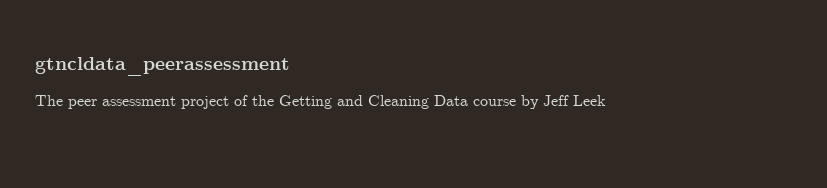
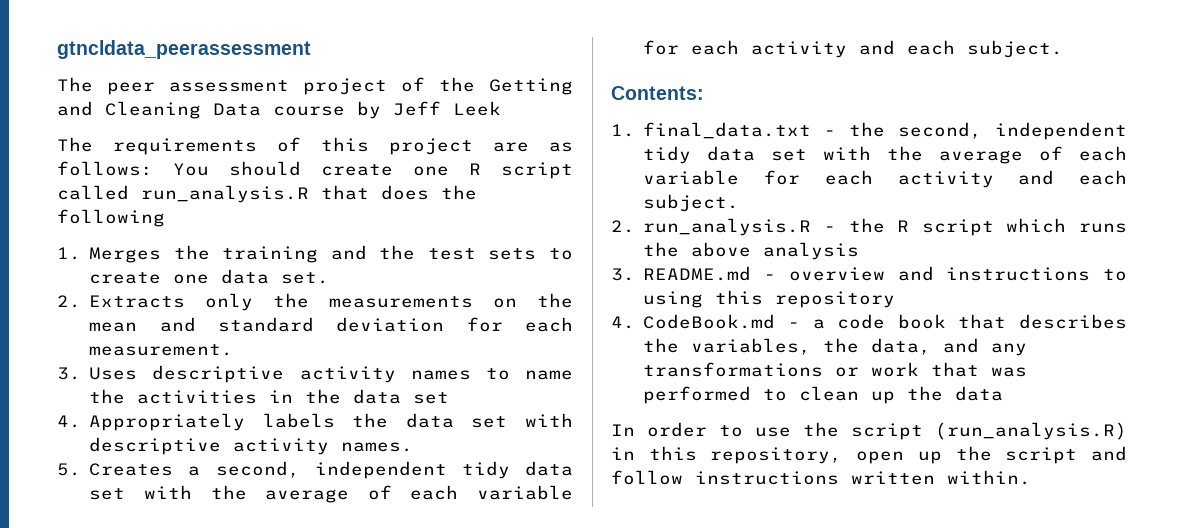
+ The requirements of this project are as follows: You should create one R script called run_analysis.R that does the following
+ 1. Merges the training and the test sets to create one data set.
+ 2. Extracts only the measurements on the mean and standard deviation for each measurement.
+ 3. Uses descriptive activity names to name the activities in the data set
+ 4. Appropriately labels the data set with descriptive activity names.
+ 5. Creates a second, independent tidy data set with the average of each variable for each activity and each subject.
+ Contents:
+ 1. final_data.txt - the second, independent tidy data set with the average of each variable for each activity and each subject.
+ 2. run_analysis.R - the R script which runs the above analysis
+ 3. README.md - overview and instructions to using this repository
+ 4. CodeBook.md - a code book that describes the variables, the data, and any transformations or work that was performed to clean up the data
+ In order to use the script (run_analysis.R) in this repository, open up the script and follow instructions written within.

